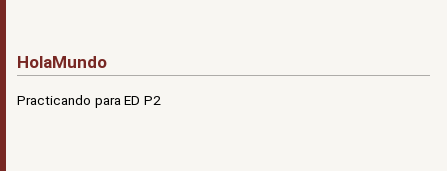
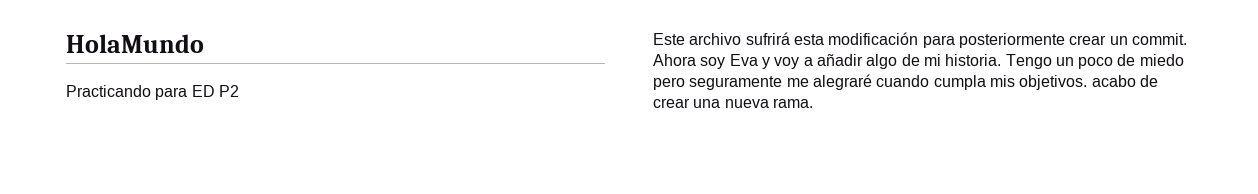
+ Este archivo sufrirá esta modificación para posteriormente crear un commit. Ahora soy Eva y voy a añadir algo de mi historia. Tengo un poco de miedo pero seguramente me alegraré cuando cumpla mis objetivos. acabo de crear una nueva rama.

